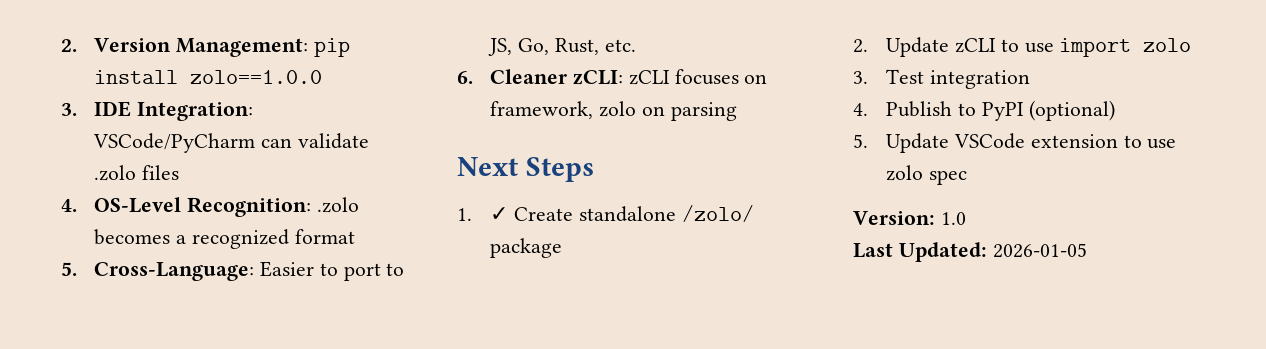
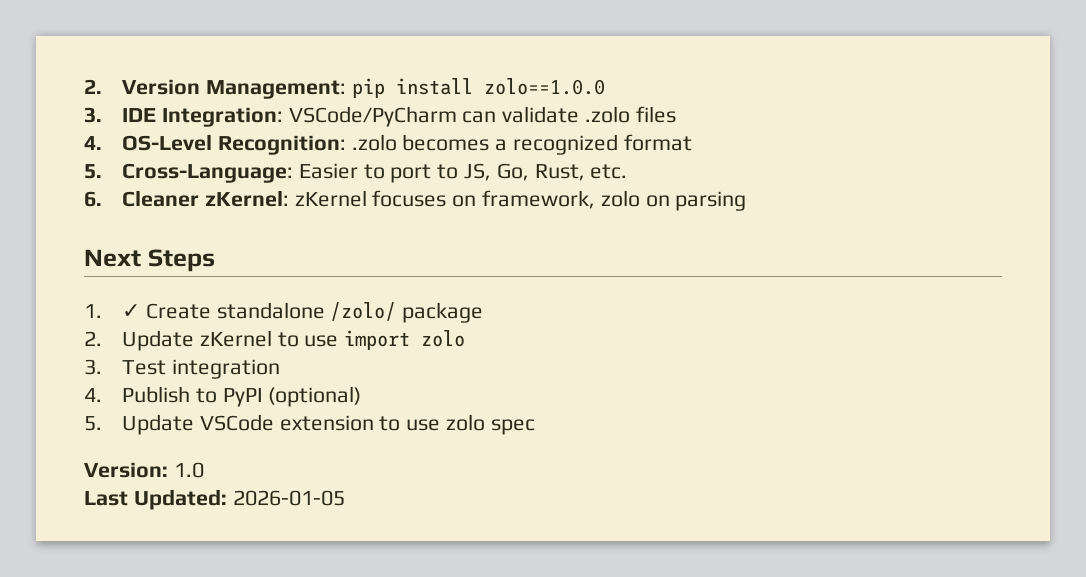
- 6. Cleaner zCLI: zCLI focuses on framework, zolo on parsing
+ 6. Cleaner zKernel: zKernel focuses on framework, zolo on parsing
- 2. Update zCLI to use import zolo
+ 2. Update zKernel to use import zolo

